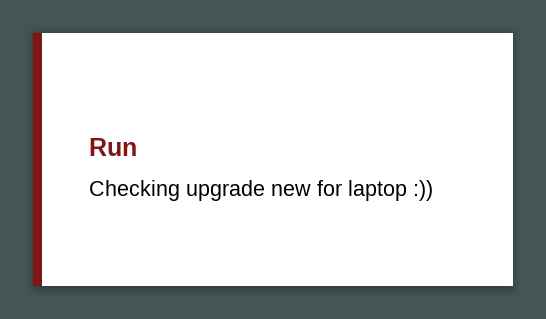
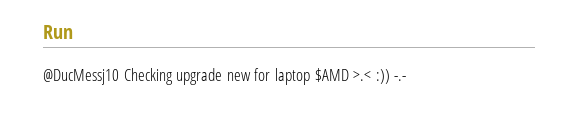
- Checking upgrade new for laptop :))
+ @DucMessj10 Checking upgrade new for laptop $AMD >.< :)) -.-

